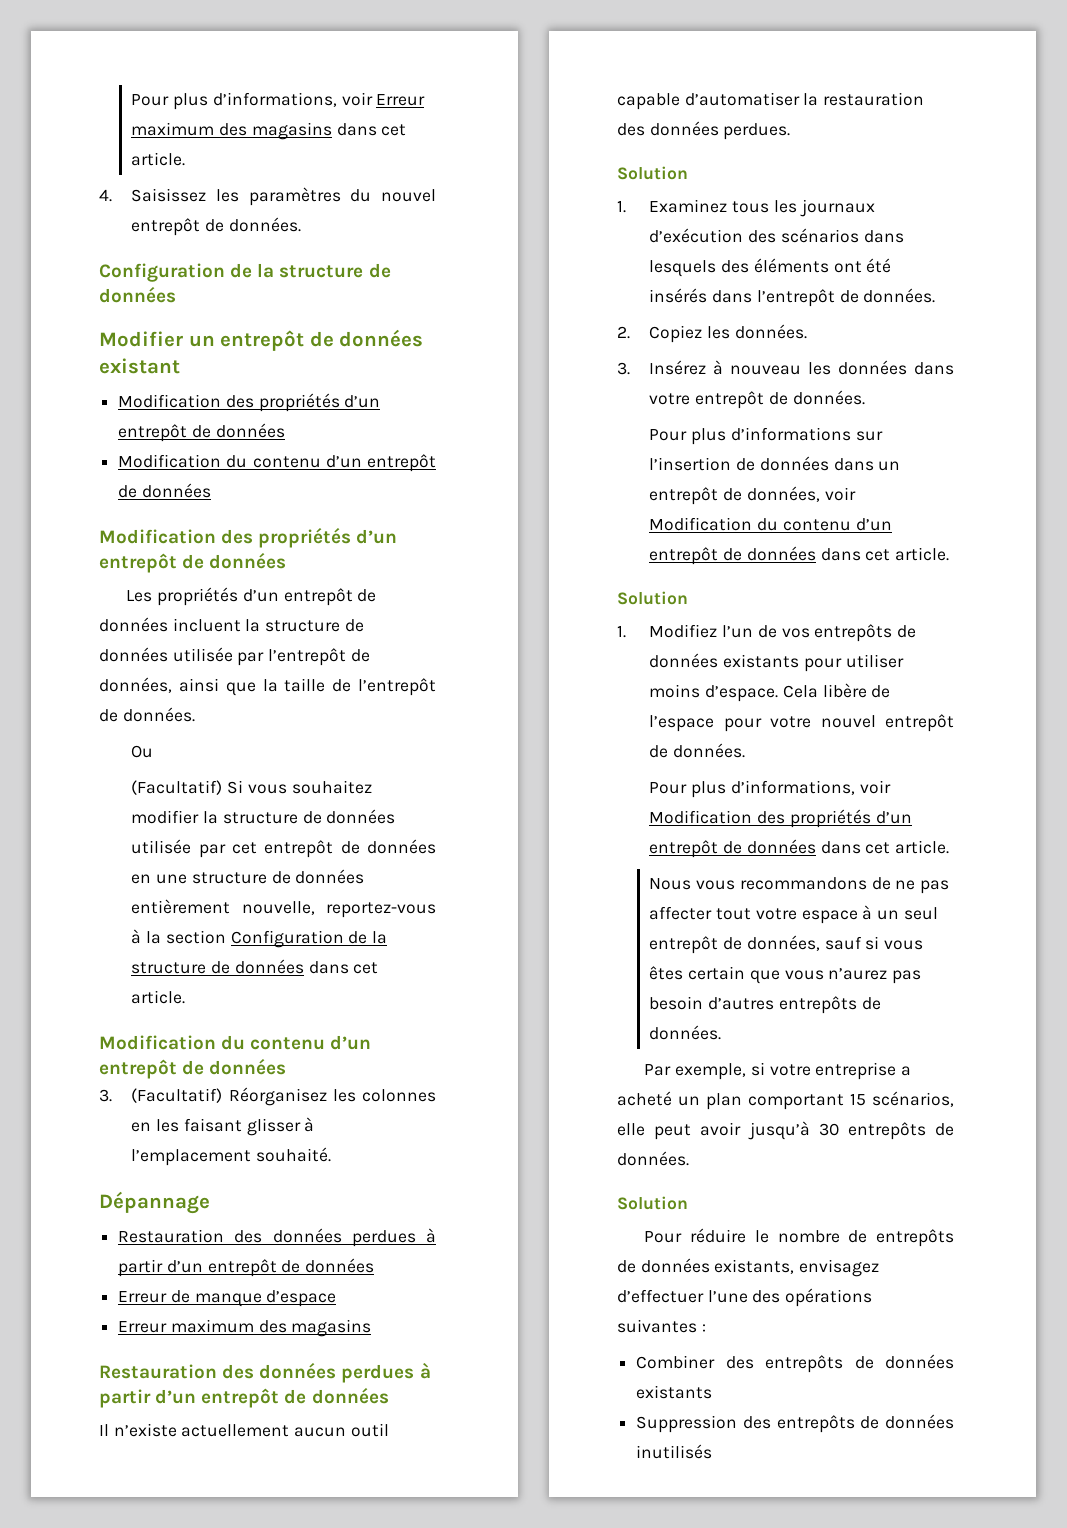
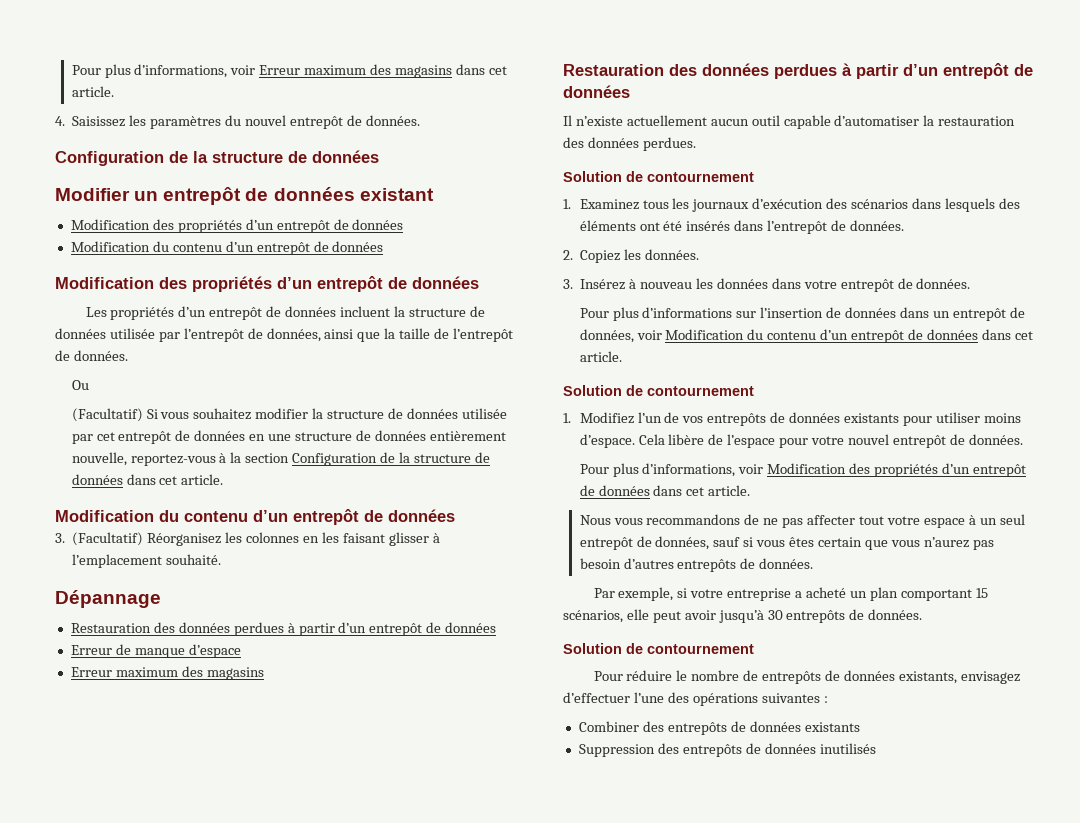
  Il n’existe actuellement aucun outil capable d’automatiser la restauration des données perdues.
- Solution
+ Solution de contournement
  Pour plus d’informations sur l’insertion de données dans un entrepôt de données, voir Modification du contenu d’un entrepôt de données dans cet article.
- Solution
+ Solution de contournement
  Par exemple, si votre entreprise a acheté un plan comportant 15 scénarios, elle peut avoir jusqu’à 30 entrepôts de données.
- Solution
+ Solution de contournement

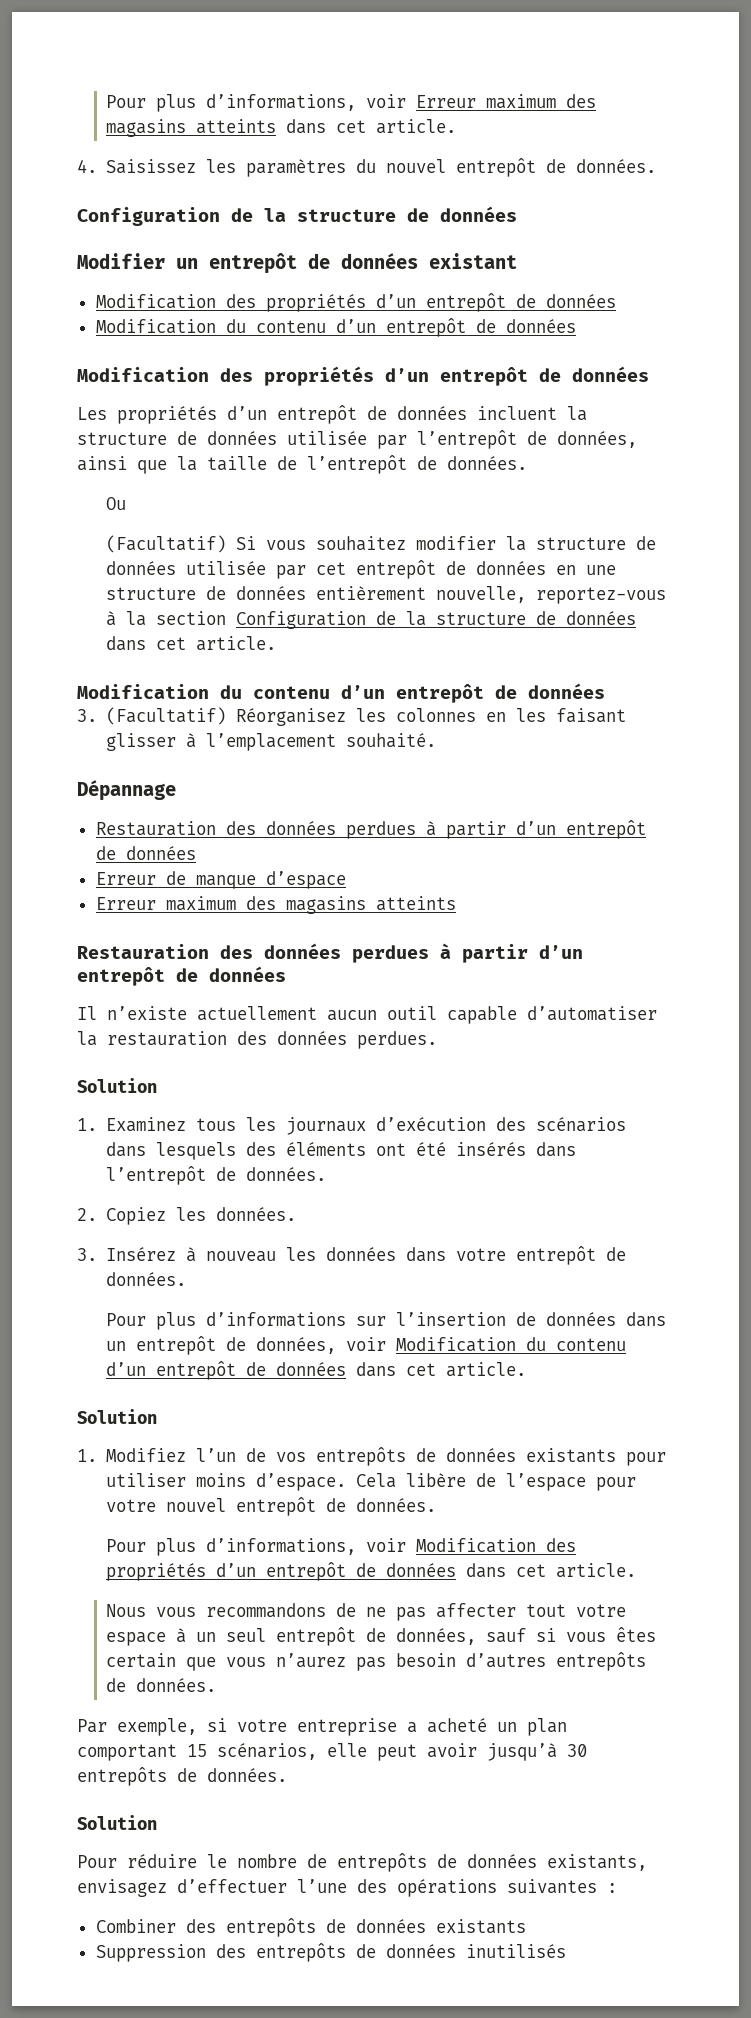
- Pour plus d’informations, voir Erreur maximum des magasins dans cet article.
+ Pour plus d’informations, voir Erreur maximum des magasins atteints dans cet article.
  Erreur de manque d’espace
- Erreur maximum des magasins
+ Erreur maximum des magasins atteints
  Il n’existe actuellement aucun outil capable d’automatiser la restauration des données perdues.
- Solution de contournement
+ Solution
  Pour plus d’informations sur l’insertion de données dans un entrepôt de données, voir Modification du contenu d’un entrepôt de données dans cet article.
- Solution de contournement
+ Solution
  Par exemple, si votre entreprise a acheté un plan comportant 15 scénarios, elle peut avoir jusqu’à 30 entrepôts de données.
- Solution de contournement
+ Solution

